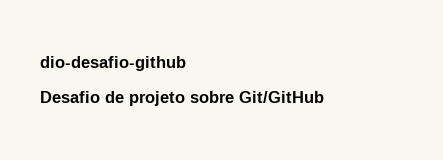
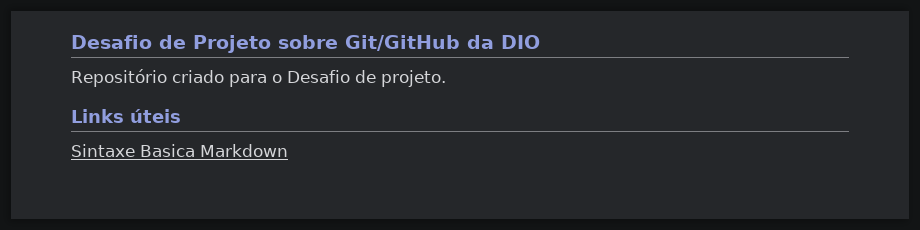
- dio-desafio-github
- Desafio de projeto sobre Git/GitHub
+ Desafio de Projeto sobre Git/GitHub da DIO
+ Repositório criado para o Desafio de projeto.
+ Links úteis
+ Sintaxe Basica Markdown

